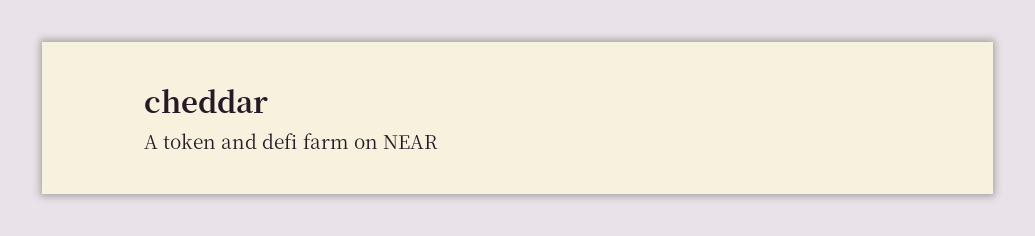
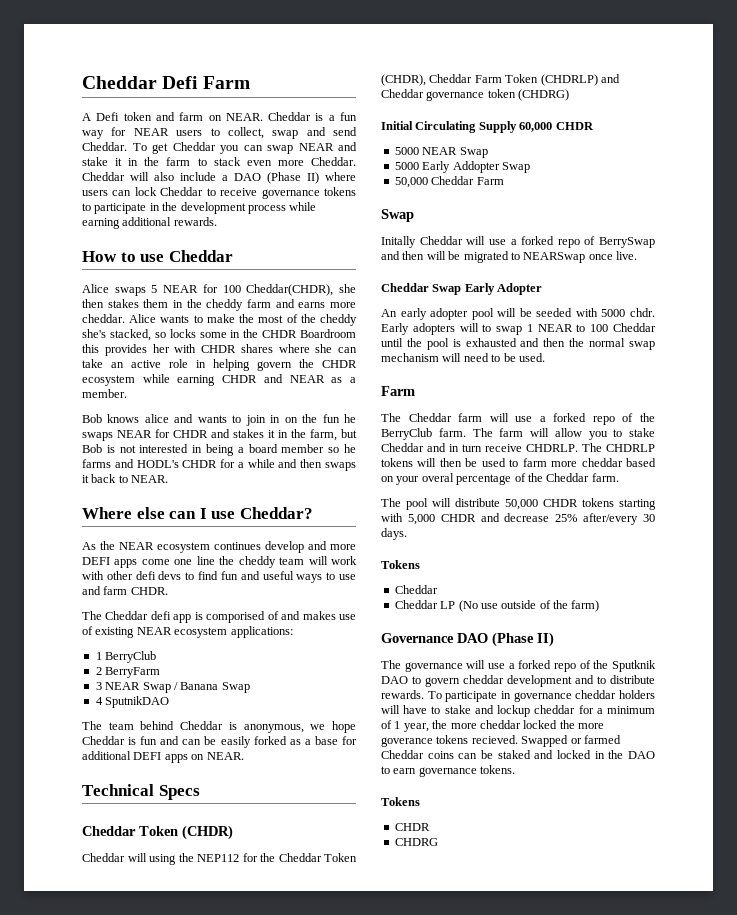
- cheddar
+ Cheddar Defi Farm
- A token and defi farm on NEAR
+ A Defi token and farm on NEAR. Cheddar is a fun way for NEAR users to collect, swap and send Cheddar. To get Cheddar you can swap NEAR and stake it in the farm to stack even more Cheddar. Cheddar will also include a DAO (Phase II) where users can lock Cheddar to receive governance tokens to participate in the development process while earning additional rewards.
+ How to use Cheddar
+ Alice swaps 5 NEAR for 100 Cheddar(CHDR), she then stakes them in the cheddy farm and earns more cheddar. Alice wants to make the most of the cheddy she's stacked, so locks some in the CHDR Boardroom this provides her with CHDR shares where she can take an active role in helping govern the CHDR ecosystem while earning CHDR and NEAR as a member.
+ Bob knows alice and wants to join in on the fun he swaps NEAR for CHDR and stakes it in the farm, but Bob is not interested in being a board member so he farms and HODL's CHDR for a while and then swaps it back to NEAR.
+ Where else can I use Cheddar?
+ As the NEAR ecosystem continues develop and more DEFI apps come one line the cheddy team will work with other defi devs to find fun and useful ways to use and farm CHDR.
+ The Cheddar defi app is comporised of and makes use of existing NEAR ecosystem applications:
+ 1 BerryClub
+ 2 BerryFarm
+ 3 NEAR Swap / Banana Swap
+ 4 SputnikDAO
+ The team behind Cheddar is anonymous, we hope Cheddar is fun and can be easily forked as a base for additional DEFI apps on NEAR.
+ Technical Specs
+ Cheddar Token (CHDR)
+ Cheddar will using the NEP112 for the Cheddar Token (CHDR), Cheddar Farm Token (CHDRLP) and Cheddar governance token (CHDRG)
+ Initial Circulating Supply 60,000 CHDR
+ 5000 NEAR Swap
+ 5000 Early Addopter Swap
+ 50,000 Cheddar Farm
+ Swap
+ Initally Cheddar will use a forked repo of BerrySwap and then will be migrated to NEARSwap once live.
+ Cheddar Swap Early Adopter
+ An early adopter pool will be seeded with 5000 chdr. Early adopters will to swap 1 NEAR to 100 Cheddar until the pool is exhausted and then the normal swap mechanism will need to be used.
+ Farm
+ The Cheddar farm will use a forked repo of the BerryClub farm. The farm will allow you to stake Cheddar and in turn receive CHDRLP. The CHDRLP tokens will then be used to farm more cheddar based on your overal percentage of the Cheddar farm.
+ The pool will distribute 50,000 CHDR tokens starting with 5,000 CHDR and decrease 25% after/every 30 days.
+ Tokens
+ Cheddar
+ Cheddar LP (No use outside of the farm)
+ Governance DAO (Phase II)
+ The governance will use a forked repo of the Sputknik DAO to govern cheddar development and to distribute rewards. To participate in governance cheddar holders will have to stake and lockup cheddar for a minimum of 1 year, the more cheddar locked the more goverance tokens recieved. Swapped or farmed Cheddar coins can be staked and locked in the DAO to earn governance tokens.
+ Tokens
+ CHDR
+ CHDRG

